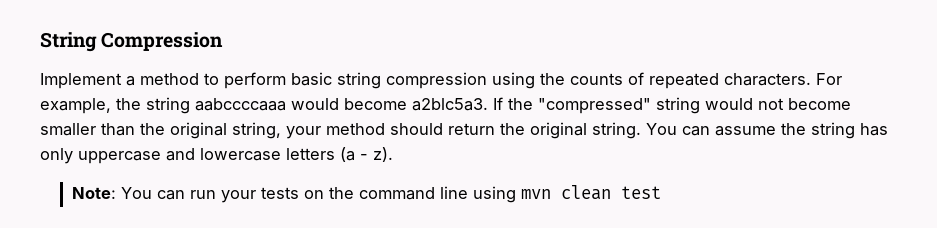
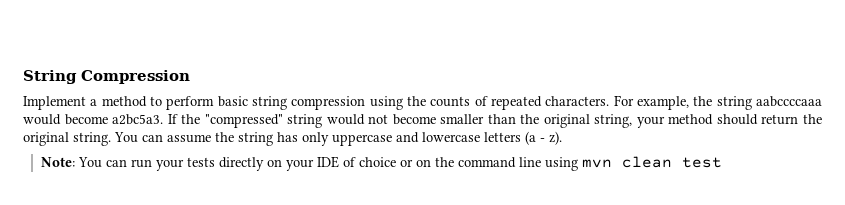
- For example, the string aabccccaaa would become a2blc5a3.
+ For example, the string aabccccaaa would become a2bc5a3.
- Note: You can run your tests on the command line using mvn clean test
+ Note: You can run your tests directly on your IDE of choice or on the command line using mvn clean test

